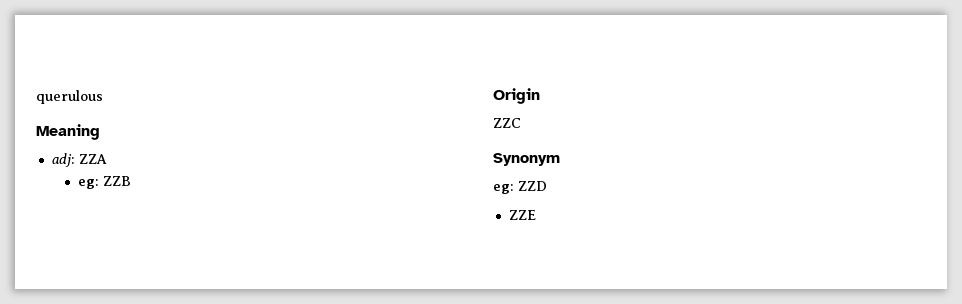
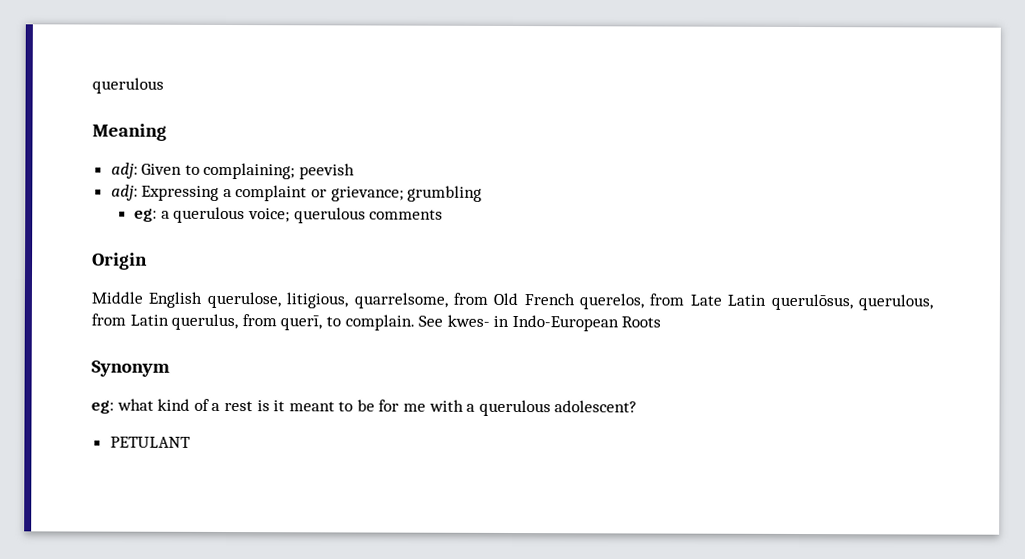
- adj: ZZA
- eg: ZZB
+ adj: Given to complaining; peevish
+ adj: Expressing a complaint or grievance; grumbling
+ eg: a querulous voice; querulous comments
  Origin
- ZZC
+ Middle English querulose, litigious, quarrelsome, from Old French querelos, from Late Latin querulōsus, querulous, from Latin querulus, from querī, to complain. See kwes- in Indo-European Roots
  Synonym
- eg: ZZD
- ZZE
+ eg: what kind of a rest is it meant to be for me with a querulous adolescent?
+ PETULANT

